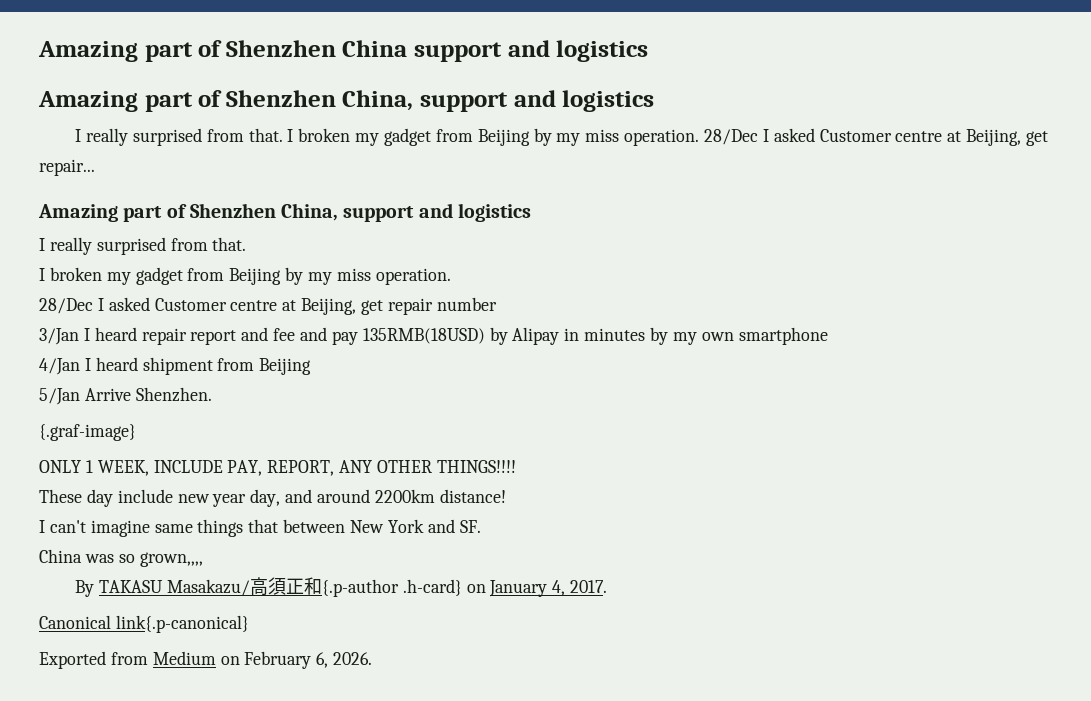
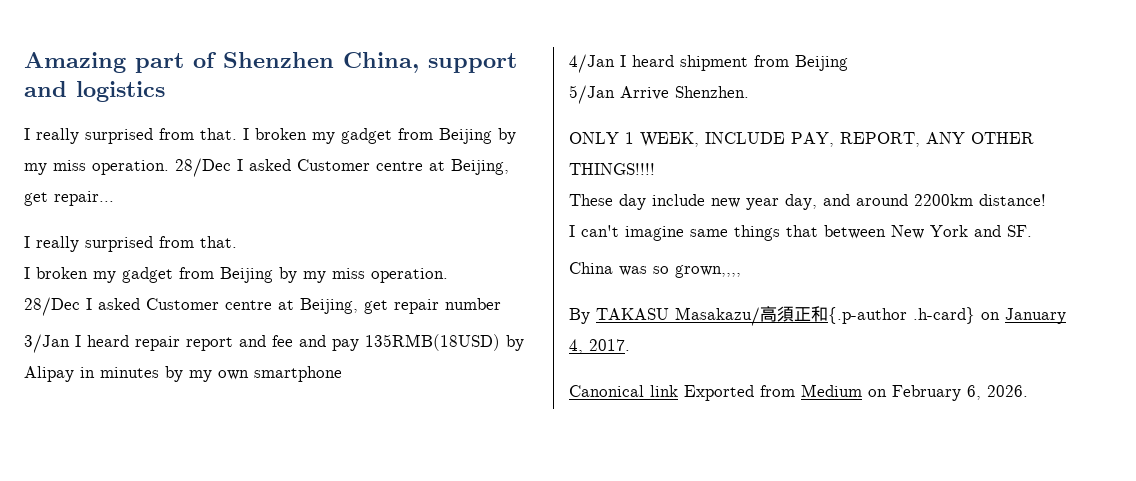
- Amazing part of Shenzhen China support and logistics
  28/Dec I asked Customer centre at Beijing, get repair...
- Amazing part of Shenzhen China, support and logistics
- {.graf-image}
- Canonical link{.p-canonical}
- Exported from Medium on February 6, 2026.
+ Canonical link Exported from Medium on February 6, 2026.

